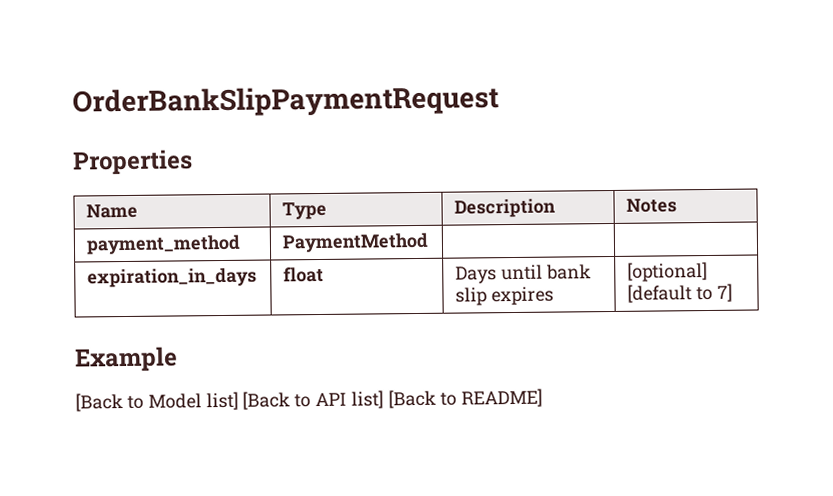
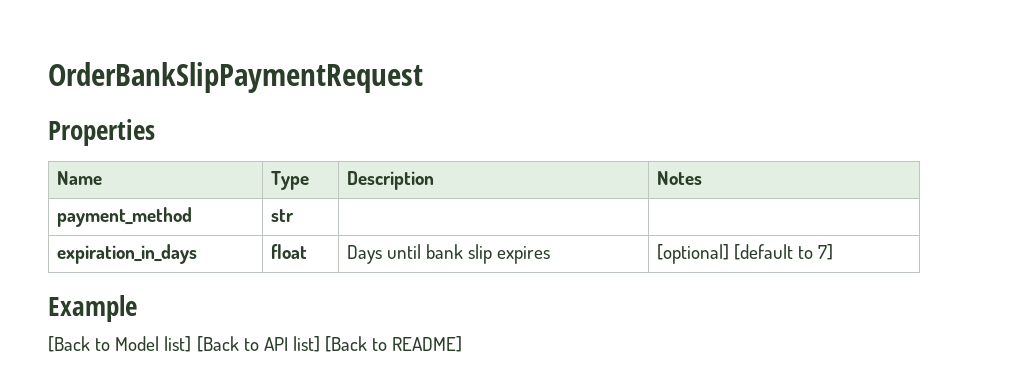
- payment_method | PaymentMethod | |
+ payment_method | str | |

